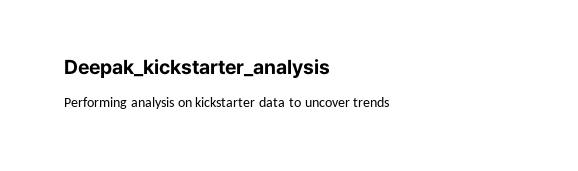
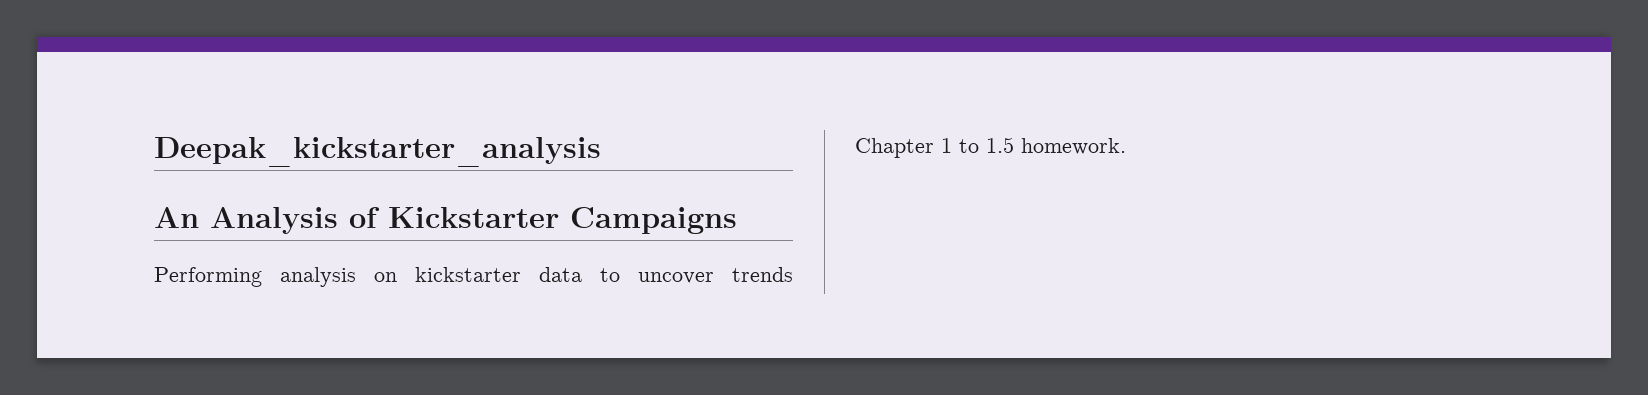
+ An Analysis of Kickstarter Campaigns
- Performing analysis on kickstarter data to uncover trends
+ Performing analysis on kickstarter data to uncover trends Chapter 1 to 1.5 homework.

